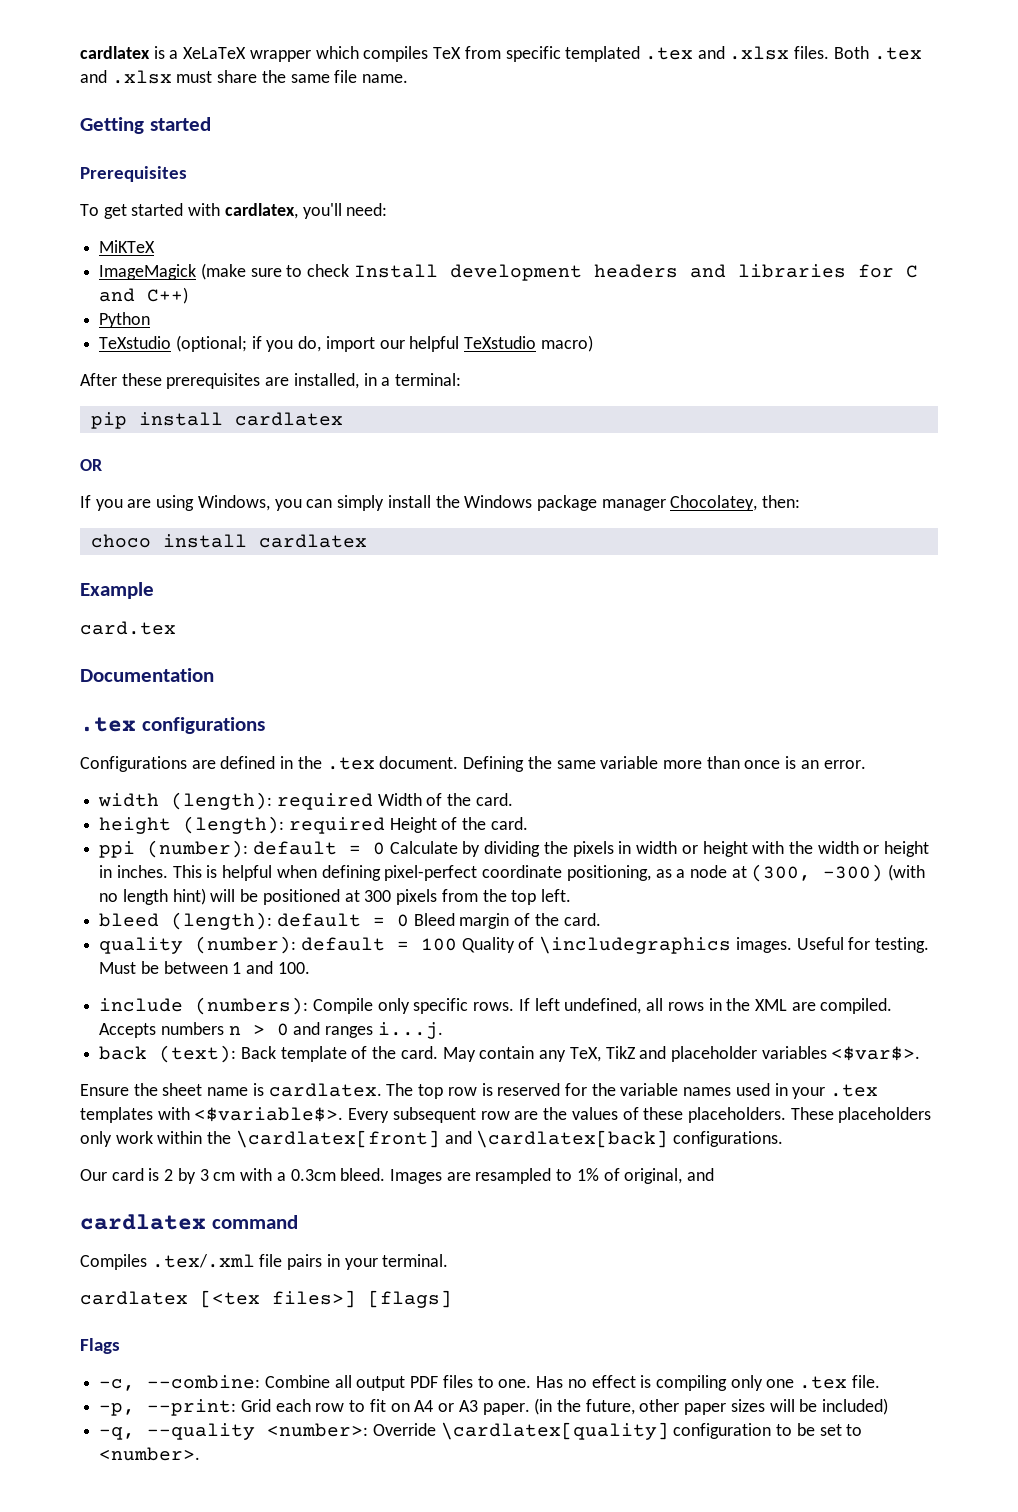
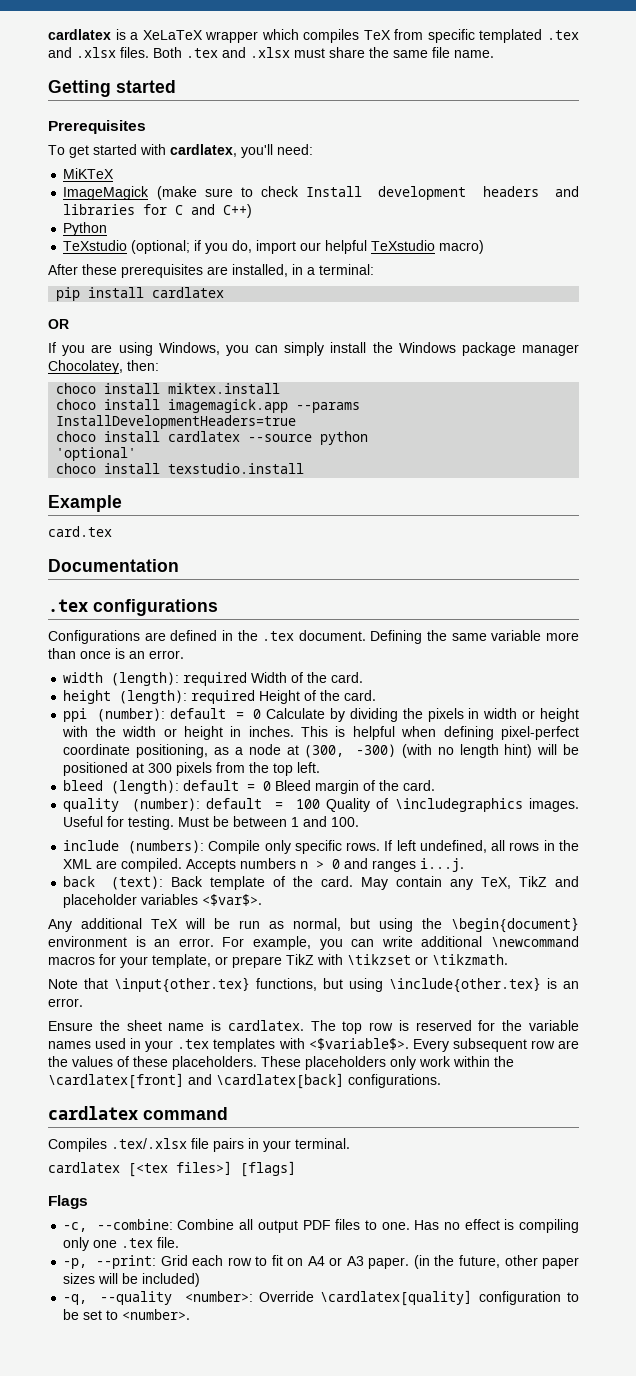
- choco install cardlatex
+ choco install miktex.install
+ choco install imagemagick.app --params InstallDevelopmentHeaders=true
+ choco install cardlatex --source python
+ 'optional'
+ choco install texstudio.install
+ Any additional TeX will be run as normal, but using the \begin{document} environment is an error. For example, you can write additional \newcommand macros for your template, or prepare TikZ with \tikzset or \tikzmath.
+ Note that \input{other.tex} functions, but using \include{other.tex} is an error.
- Our card is 2 by 3 cm with a 0.3cm bleed. Images are resampled to 1% of original, and
- Compiles .tex/.xml file pairs in your terminal.
+ Compiles .tex/.xlsx file pairs in your terminal.

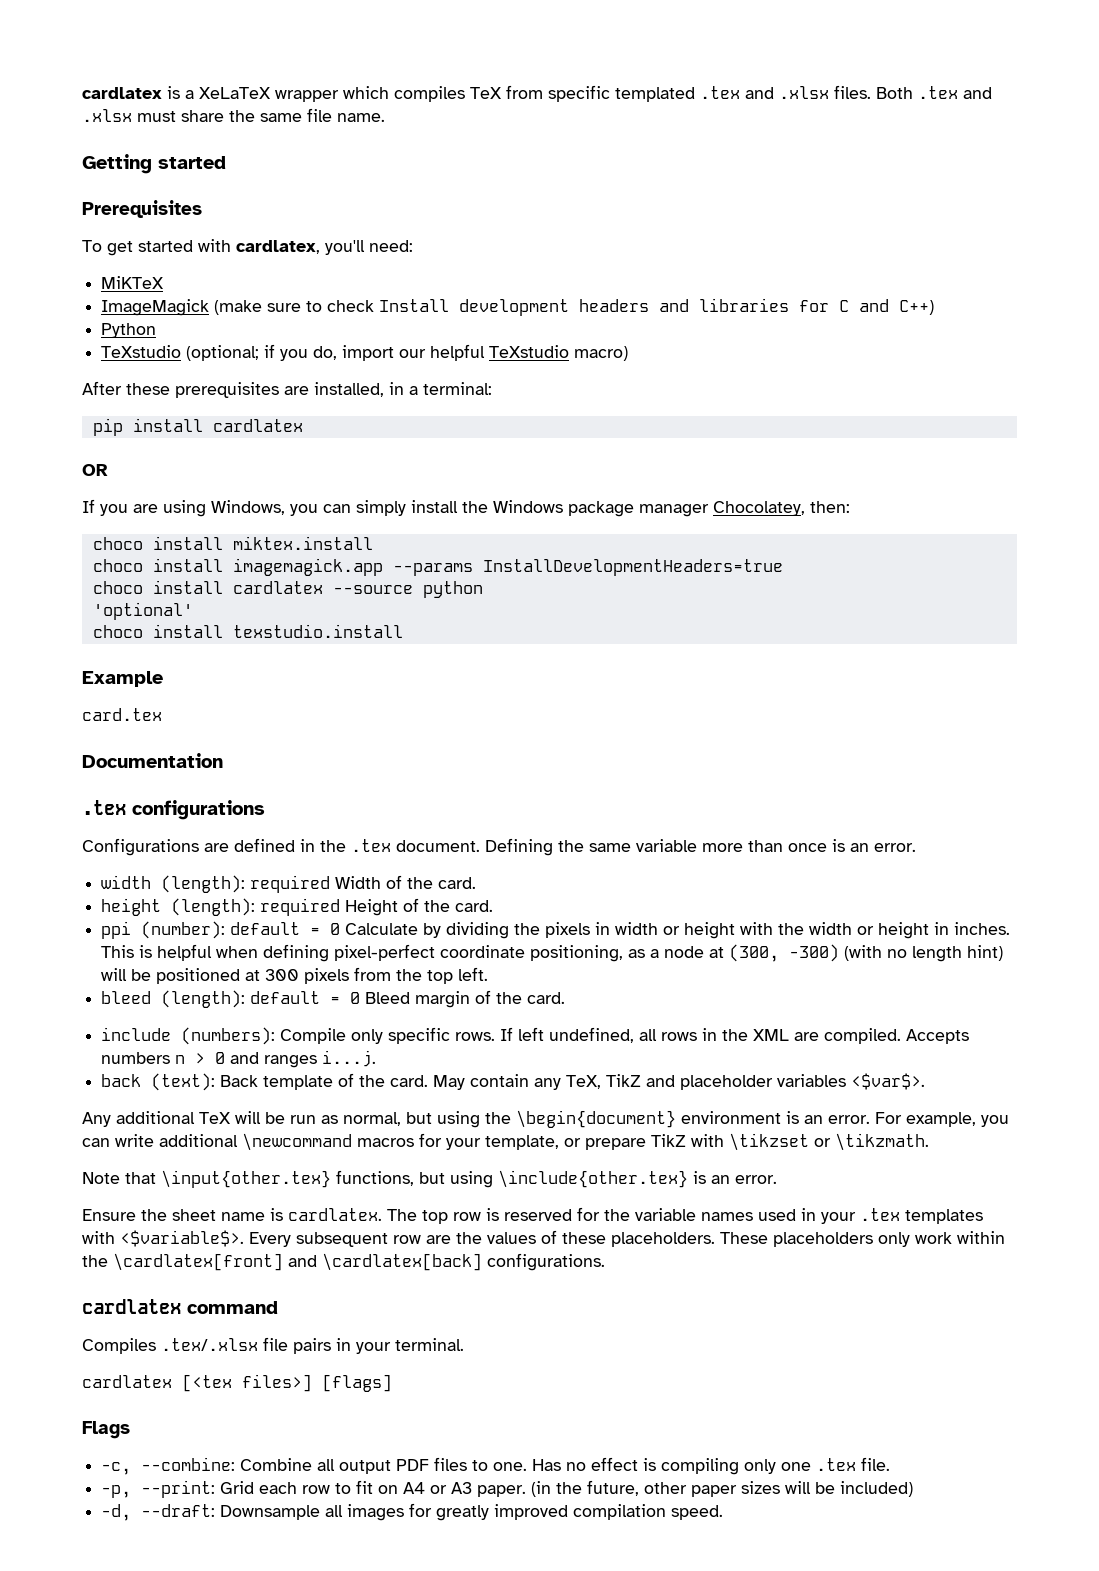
- quality (number): default = 100 Quality of \includegraphics images. Useful for testing. Must be between 1 and 100.
- -q, --quality <number>: Override \cardlatex[quality] configuration to be set to <number>.
+ -d, --draft: Downsample all images for greatly improved compilation speed.

